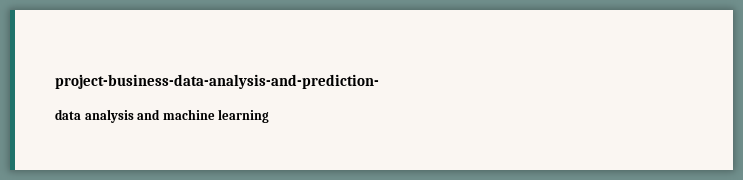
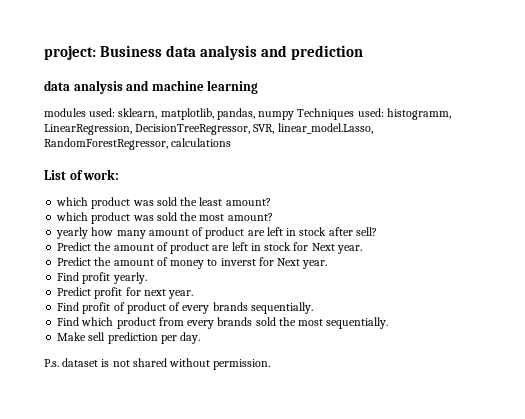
- project-business-data-analysis-and-prediction-
+ project: Business data analysis and prediction
+ modules used: sklearn, matplotlib, pandas, numpy Techniques used: histogramm, LinearRegression, DecisionTreeRegressor, SVR, linear_model.Lasso, RandomForestRegressor, calculations
+ List of work:
+ which product was sold the least amount?
+ which product was sold the most amount?
+ yearly how many amount of product are left in stock after sell?
+ Predict the amount of product are left in stock for Next year.
+ Predict the amount of money to inverst for Next year.
+ Find profit yearly.
+ Predict profit for next year.
+ Find profit of product of every brands sequentially.
+ Find which product from every brands sold the most sequentially.
+ Make sell prediction per day.
+ P.s. dataset is not shared without permission.

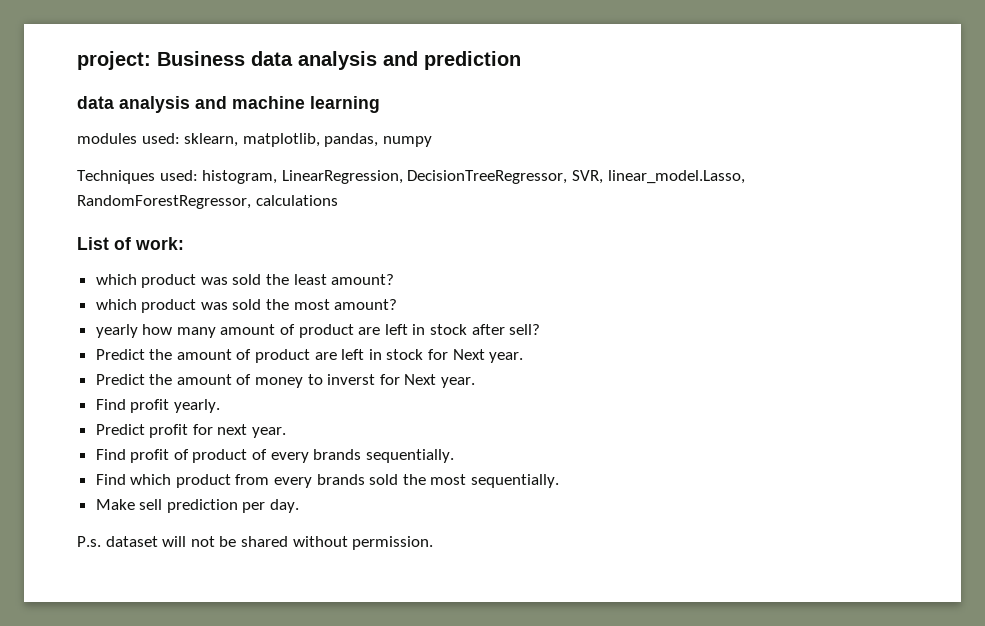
- modules used: sklearn, matplotlib, pandas, numpy Techniques used: histogramm, LinearRegression, DecisionTreeRegressor, SVR, linear_model.Lasso, RandomForestRegressor, calculations
+ modules used: sklearn, matplotlib, pandas, numpy
+ Techniques used: histogram, LinearRegression, DecisionTreeRegressor, SVR, linear_model.Lasso, RandomForestRegressor, calculations
- P.s. dataset is not shared without permission.
+ P.s. dataset will not be shared without permission.

